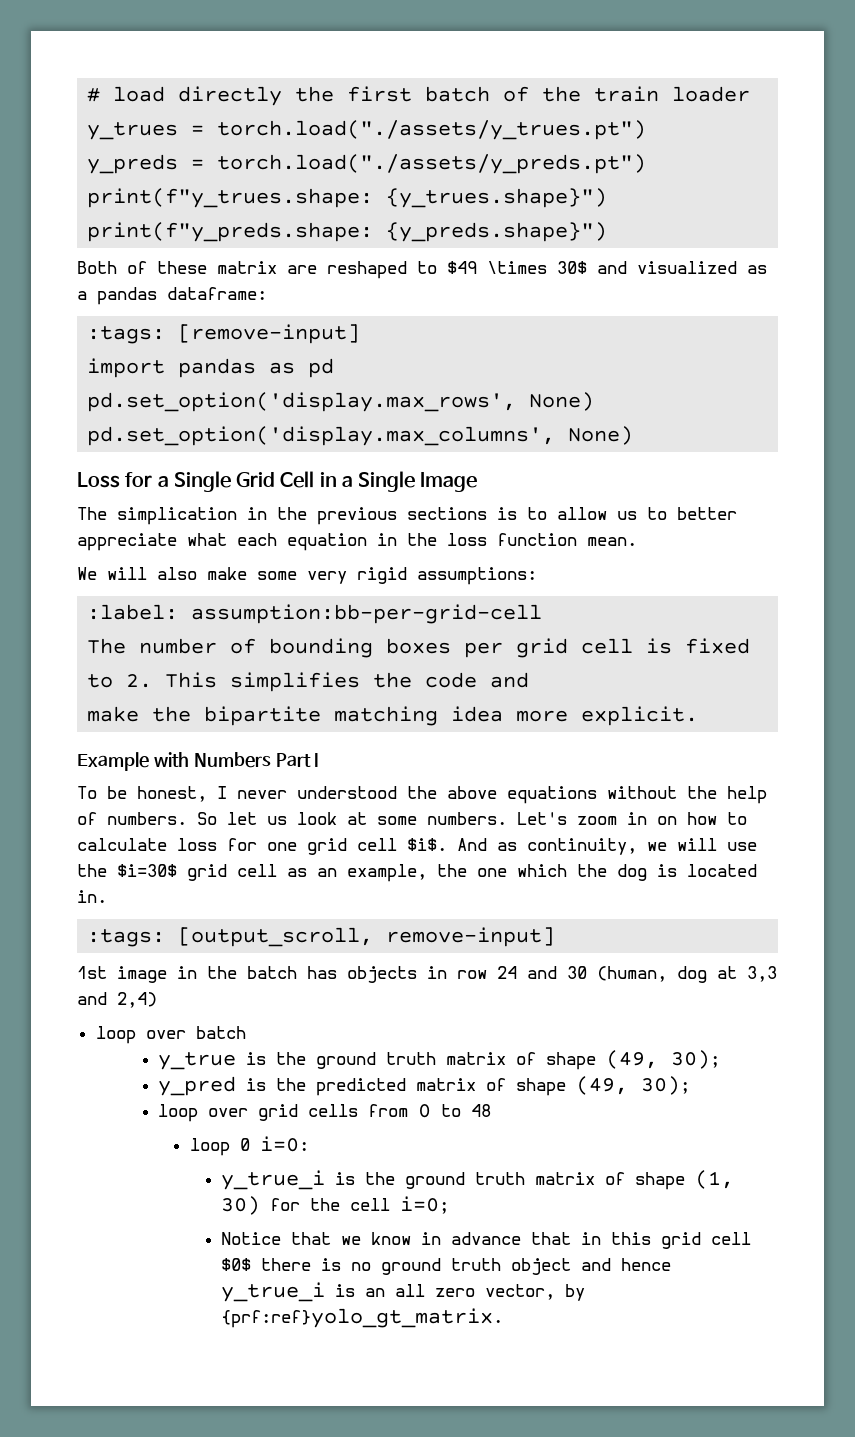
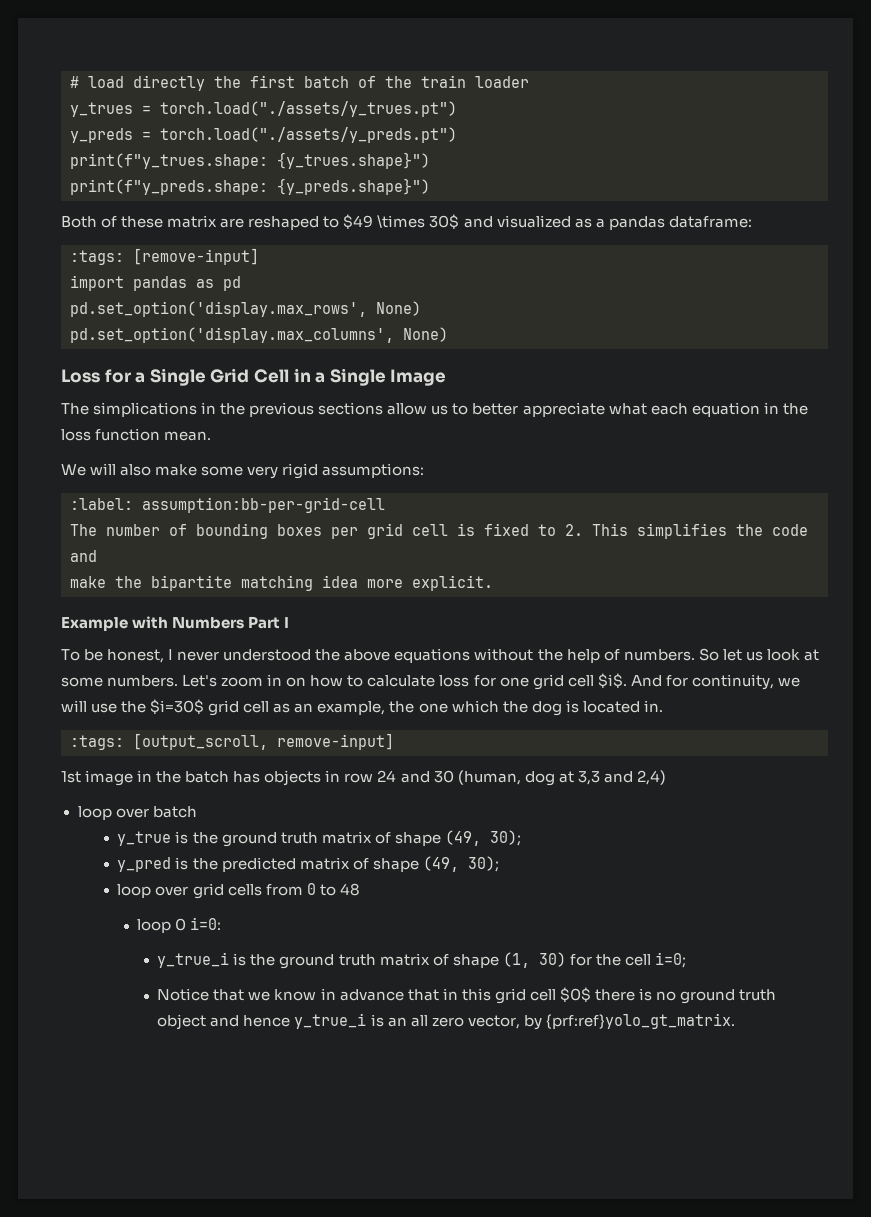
- The simplication in the previous sections is to allow us to better appreciate what each equation in the loss function mean.
+ The simplications in the previous sections allow us to better appreciate what each equation in the loss function mean.
- And as continuity, we will use the $i=30$ grid cell as an example, the one which the dog is located in.
+ And for continuity, we will use the $i=30$ grid cell as an example, the one which the dog is located in.

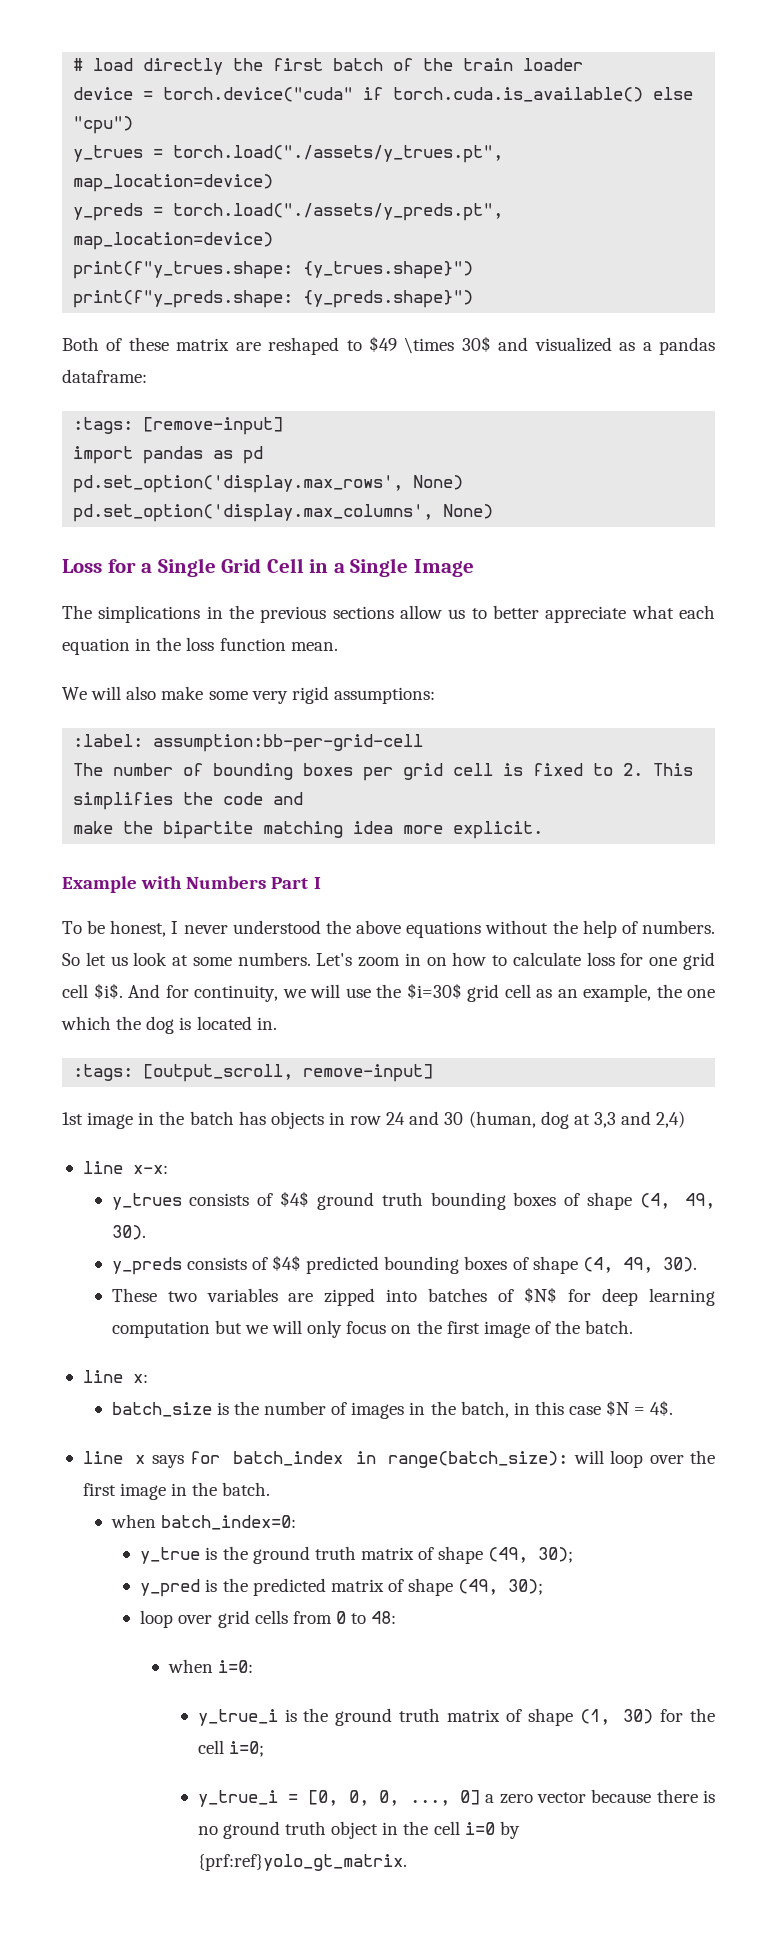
+ device = torch.device("cuda" if torch.cuda.is_available() else "cpu")
- y_trues = torch.load("./assets/y_trues.pt")
+ y_trues = torch.load("./assets/y_trues.pt", map_location=device)
- y_preds = torch.load("./assets/y_preds.pt")
+ y_preds = torch.load("./assets/y_preds.pt", map_location=device)
- loop over batch
+ line x-x:
+ y_trues consists of $4$ ground truth bounding boxes of shape (4, 49, 30).
+ y_preds consists of $4$ predicted bounding boxes of shape (4, 49, 30).
+ These two variables are zipped into batches of $N$ for deep learning computation but we will only focus on the first image of the batch.
+ line x:
+ batch_size is the number of images in the batch, in this case $N = 4$.
+ line x says for batch_index in range(batch_size): will loop over the first image in the batch.
+ when batch_index=0:
- loop over grid cells from 0 to 48
- loop 0 i=0:
+ loop over grid cells from 0 to 48:
+ when i=0:
- Notice that we know in advance that in this grid cell $0$ there is no ground truth object and hence y_true_i is an all zero vector, by {prf:ref}yolo_gt_matrix.
+ y_true_i = [0, 0, 0, ..., 0] a zero vector because there is no ground truth object in the cell i=0 by {prf:ref}yolo_gt_matrix.

